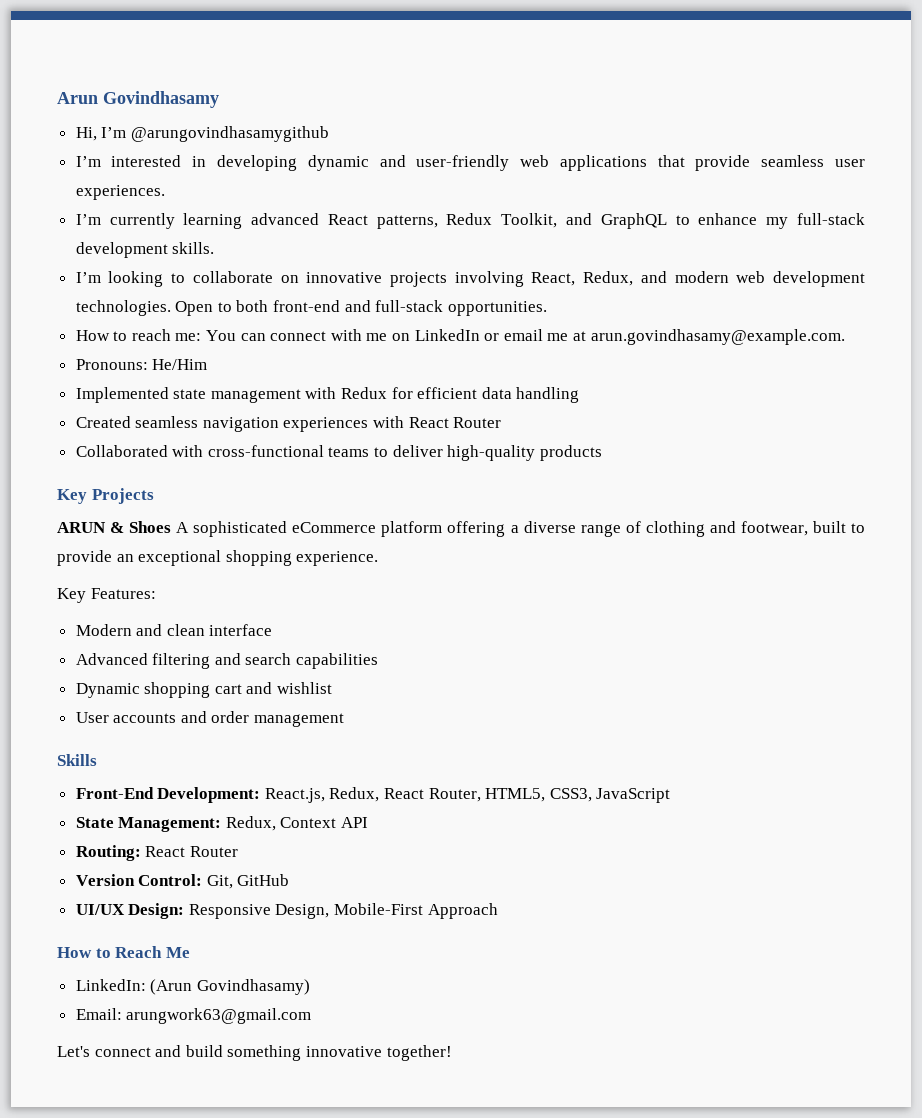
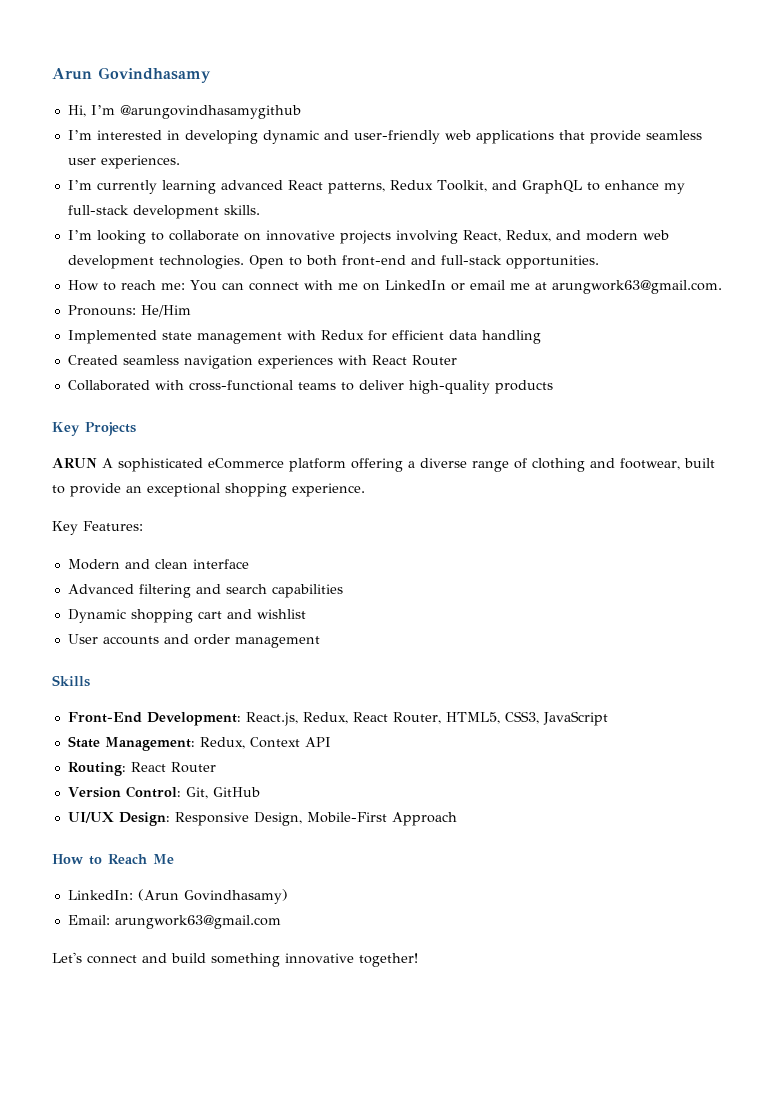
- How to reach me: You can connect with me on LinkedIn or email me at arun.govindhasamy@example.com.
+ How to reach me: You can connect with me on LinkedIn or email me at arungwork63@gmail.com.
- ARUN & Shoes A sophisticated eCommerce platform offering a diverse range of clothing and footwear, built to provide an exceptional shopping experience.
+ ARUN A sophisticated eCommerce platform offering a diverse range of clothing and footwear, built to provide an exceptional shopping experience.

